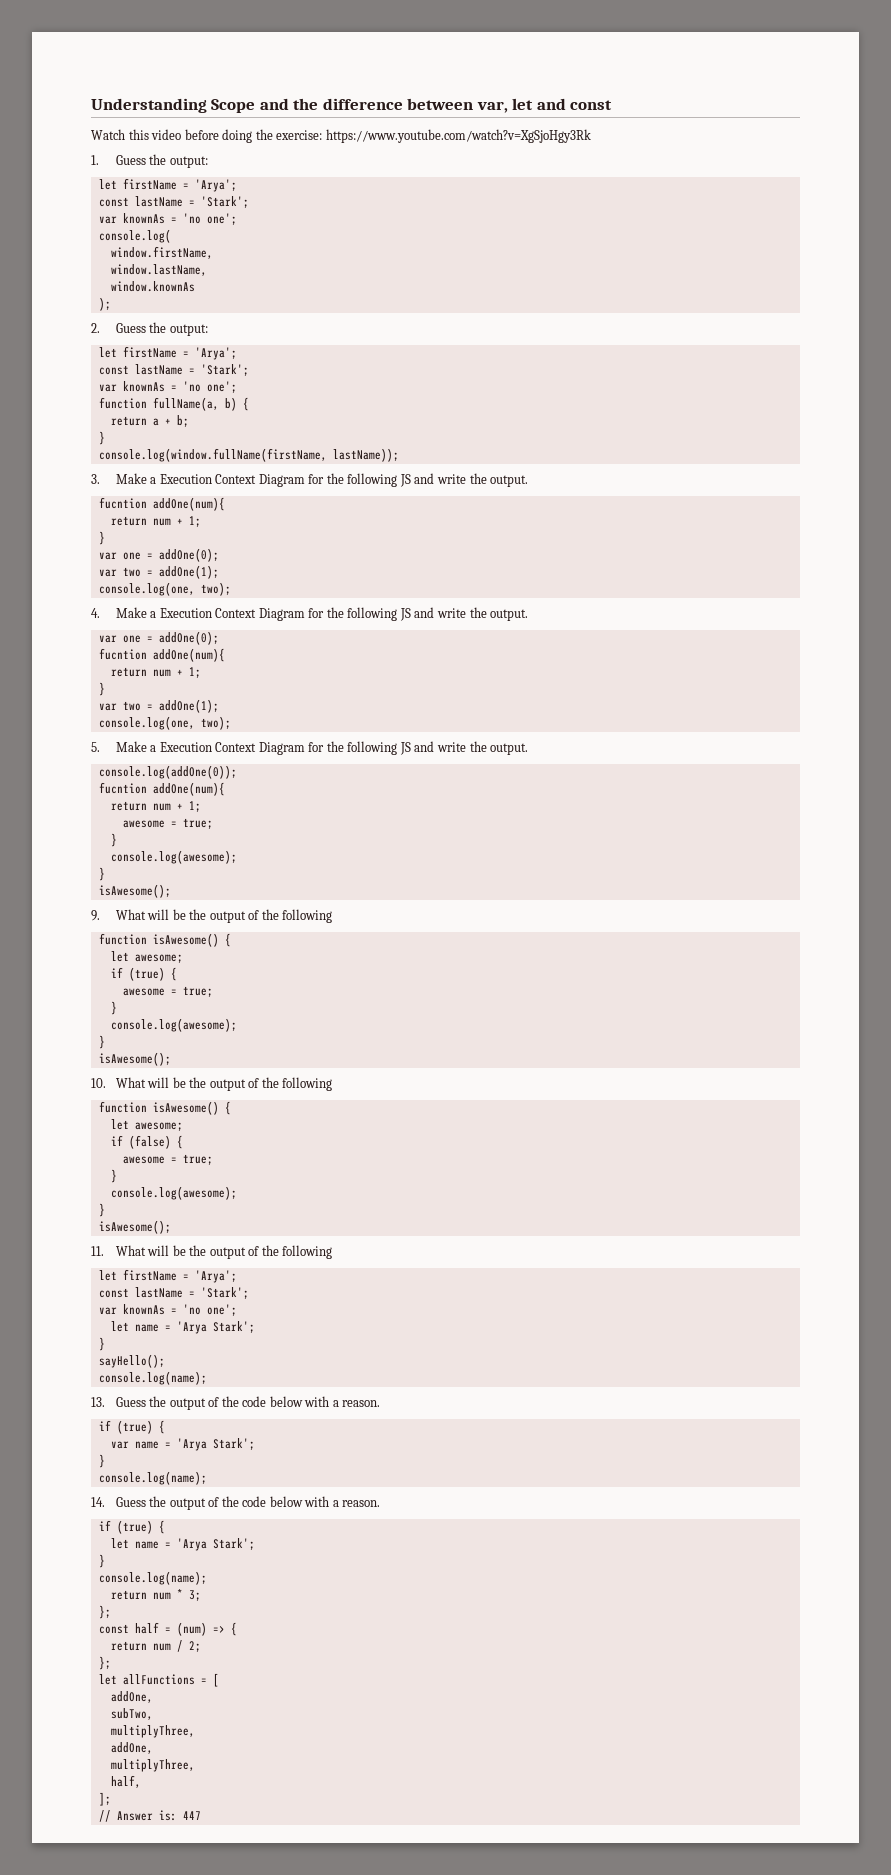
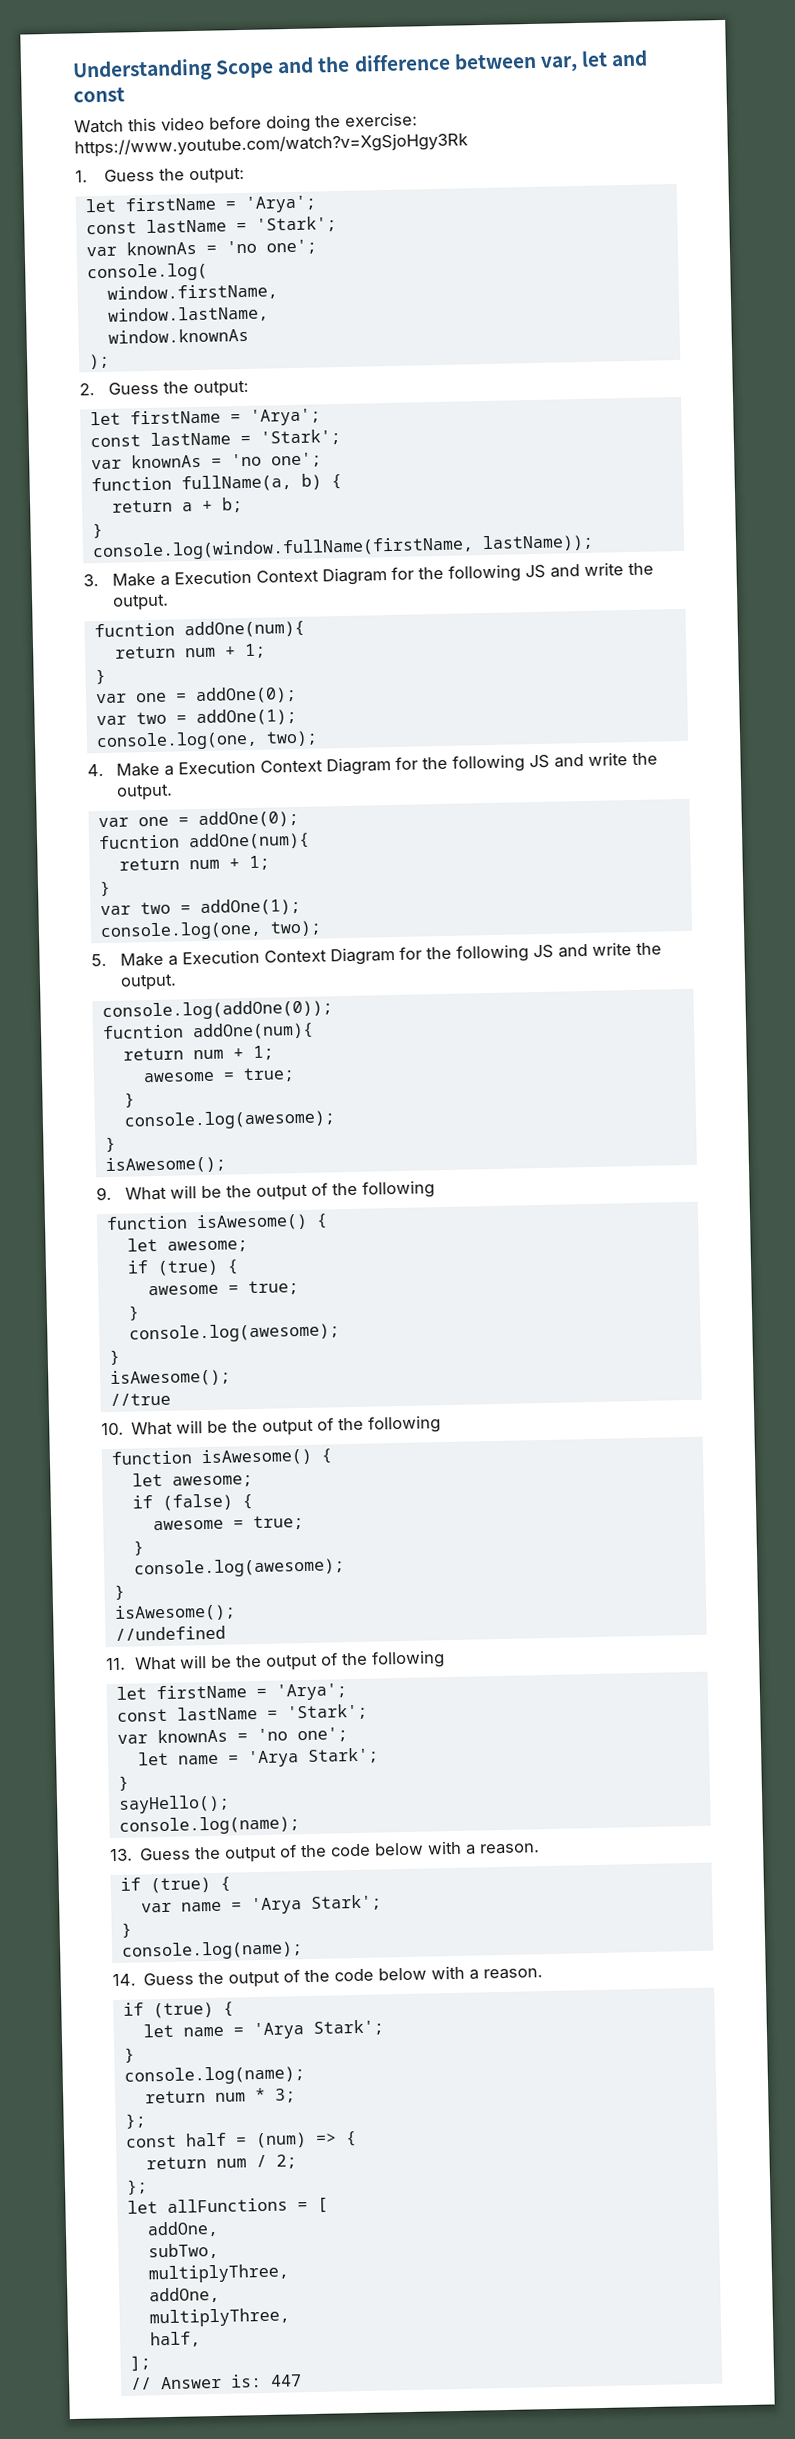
+ //true
+ //undefined

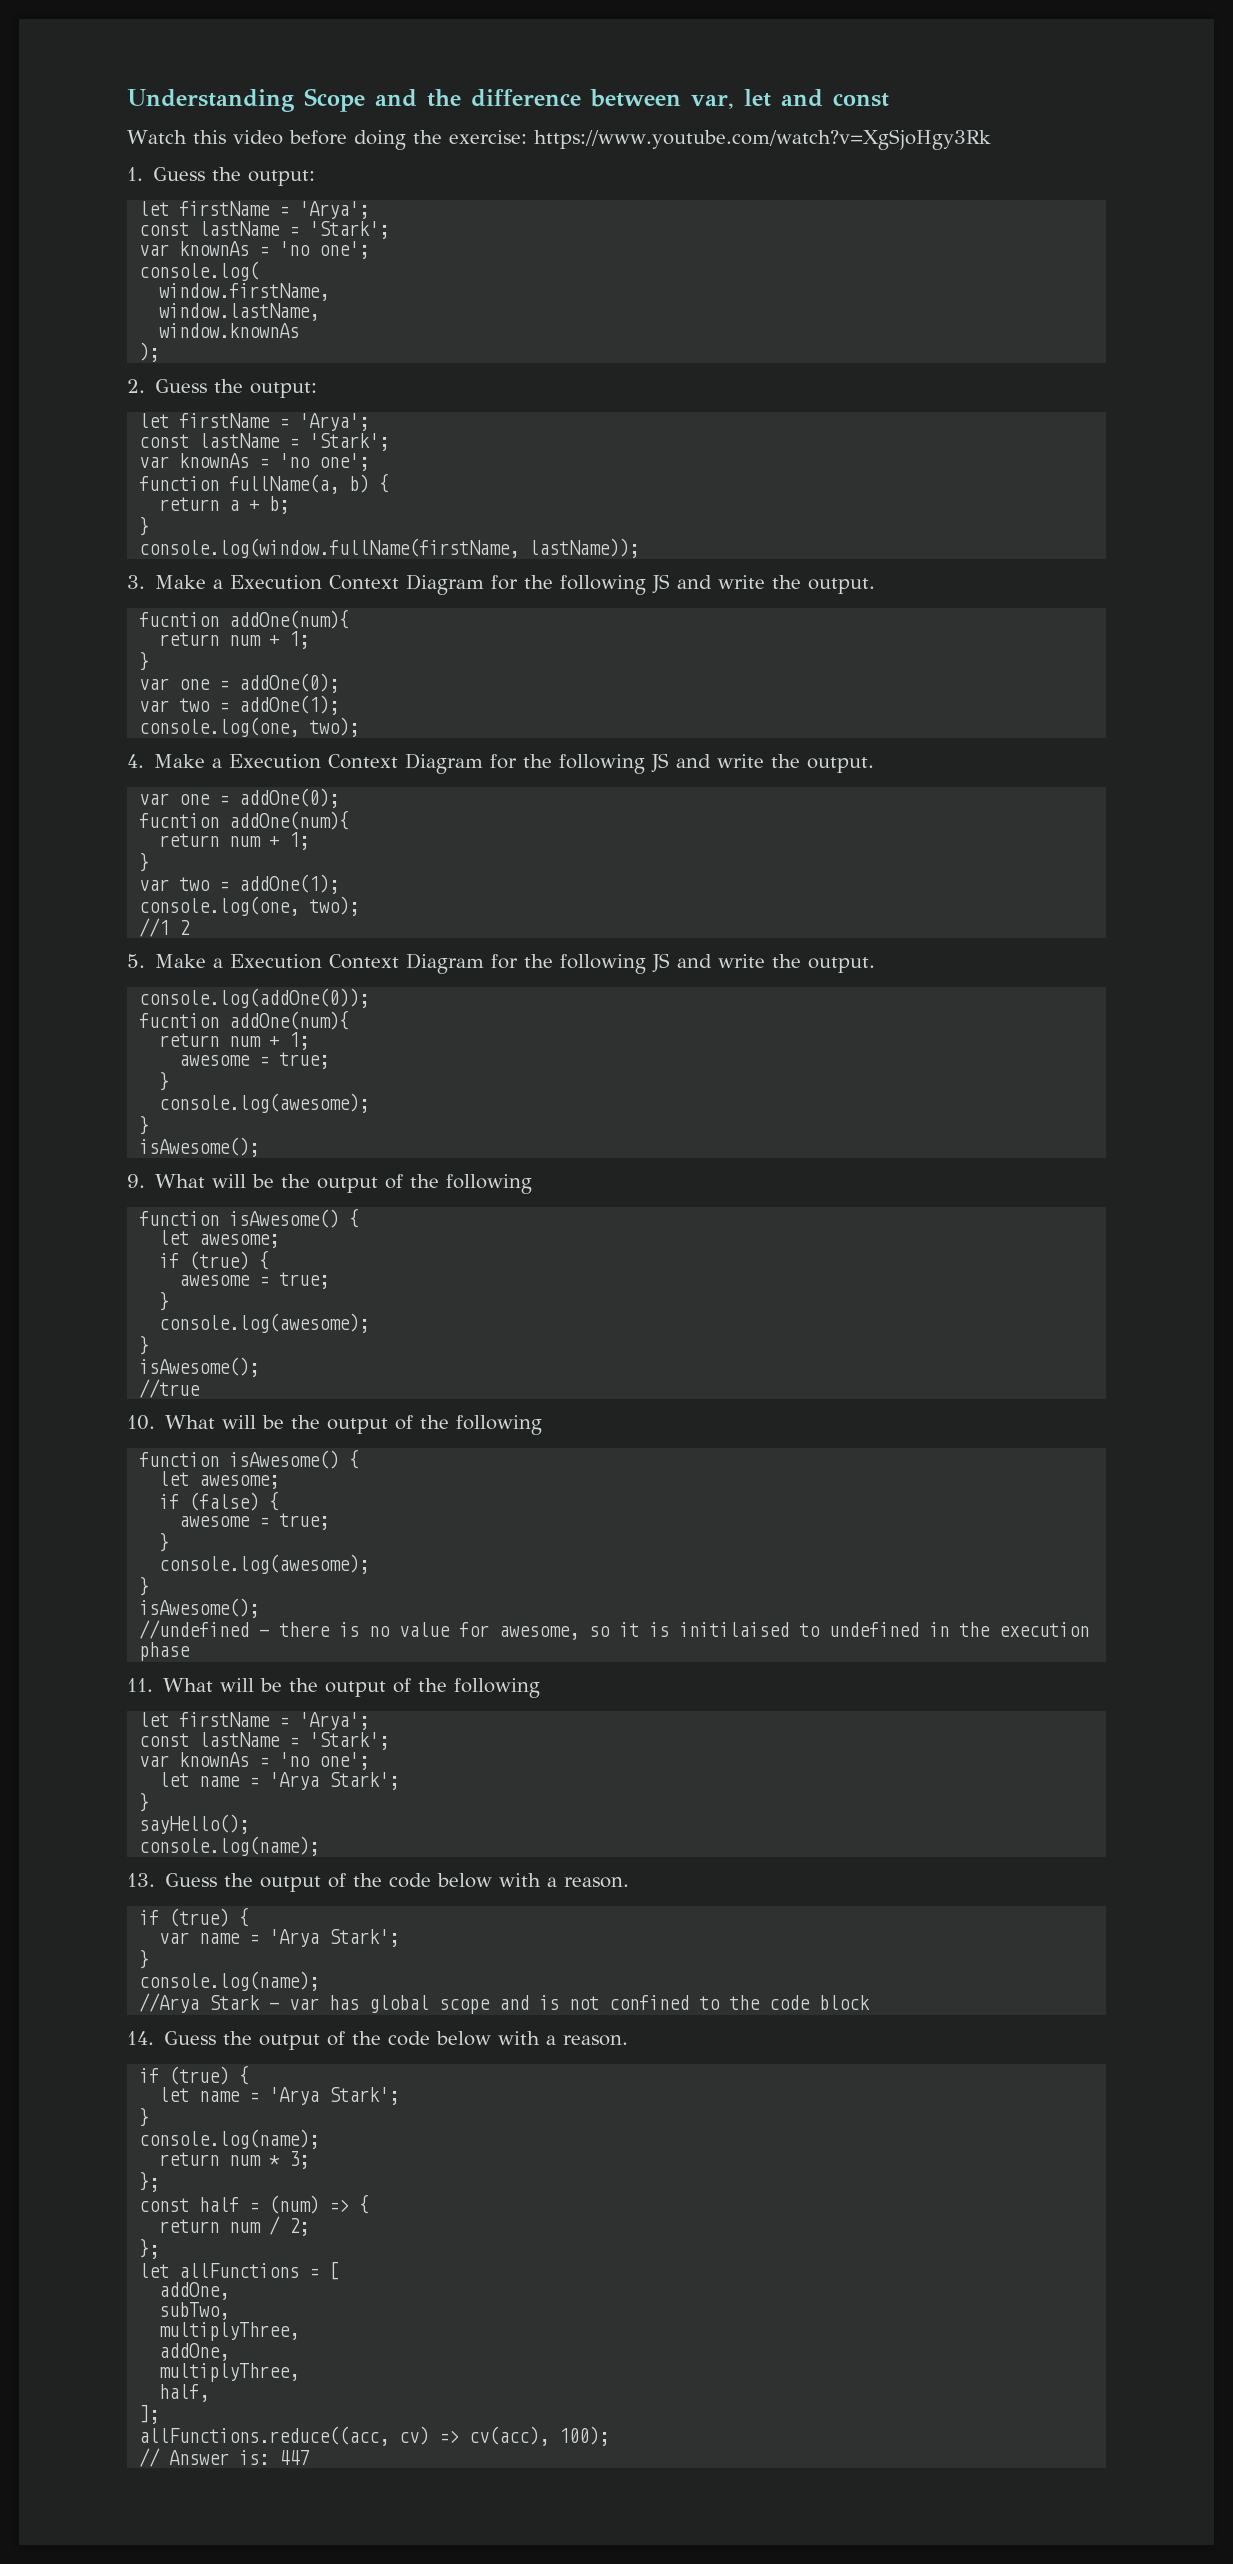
+ //1 2
- //undefined
+ //undefined - there is no value for awesome, so it is initilaised to undefined in the execution phase
+ //Arya Stark - var has global scope and is not confined to the code block
+ allFunctions.reduce((acc, cv) => cv(acc), 100);

